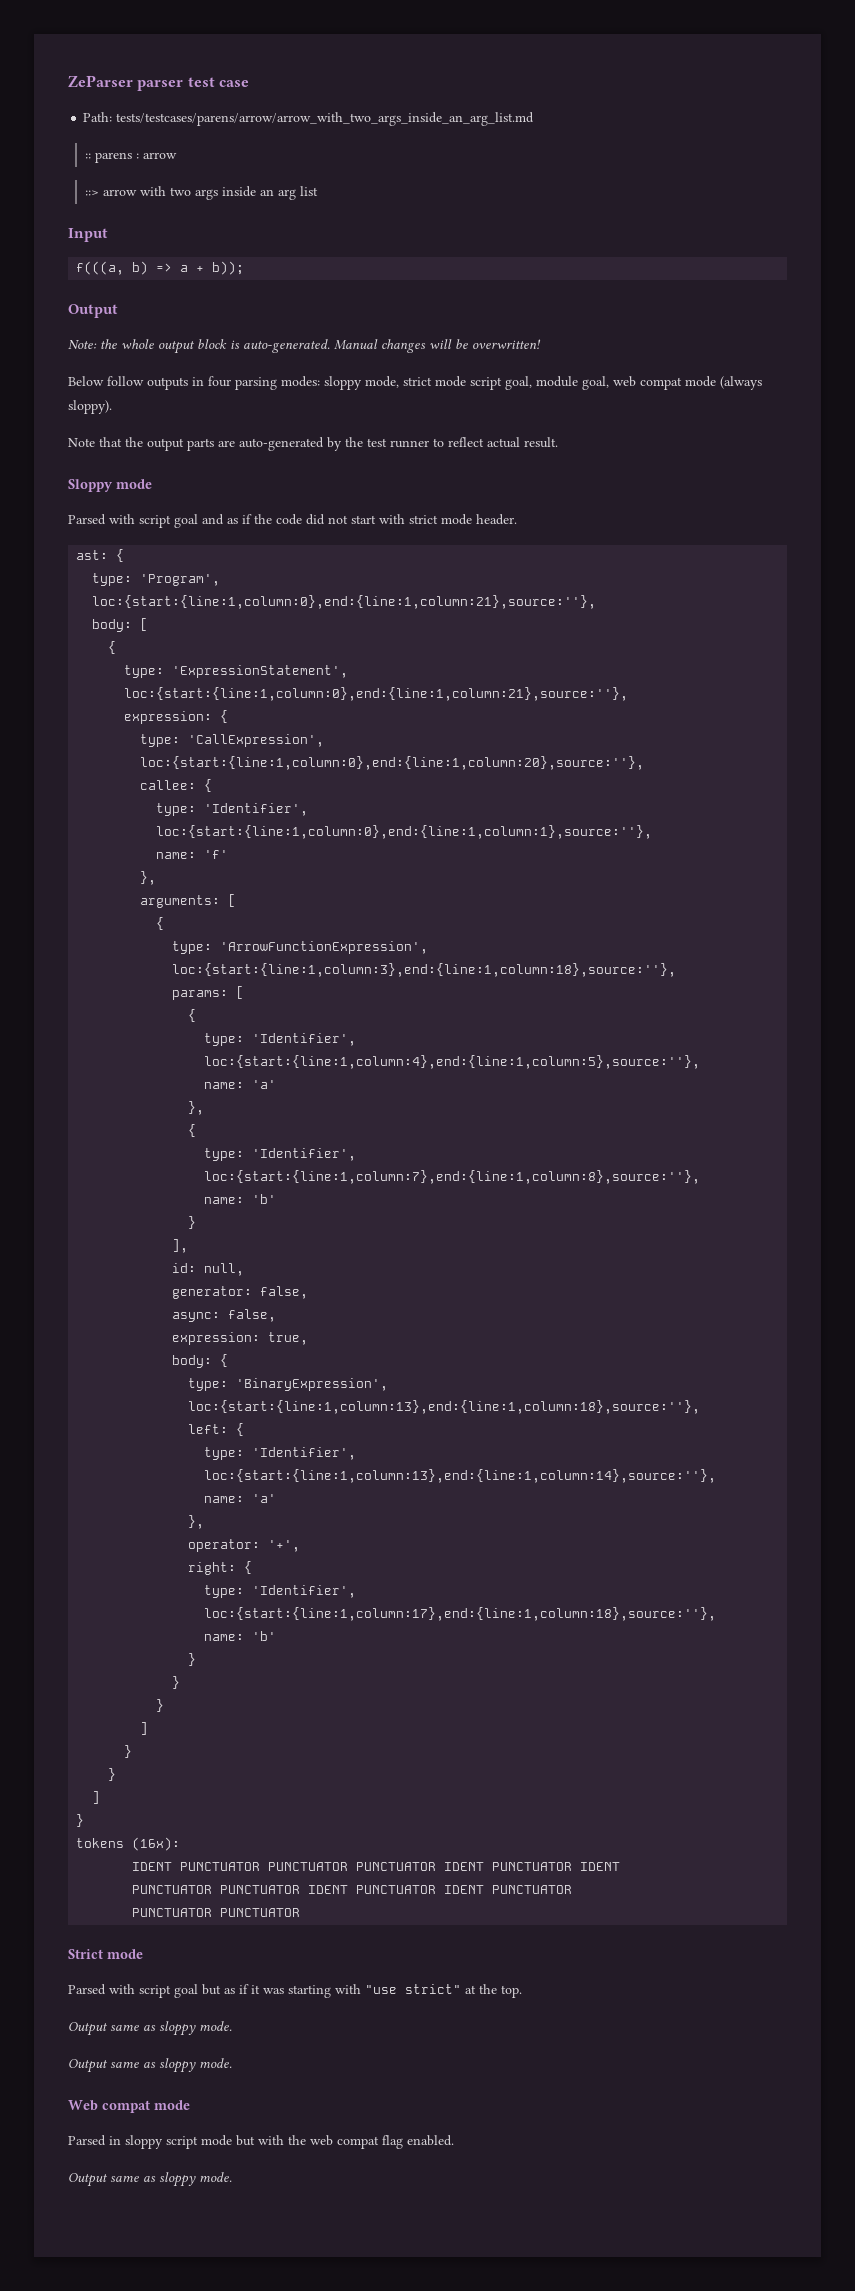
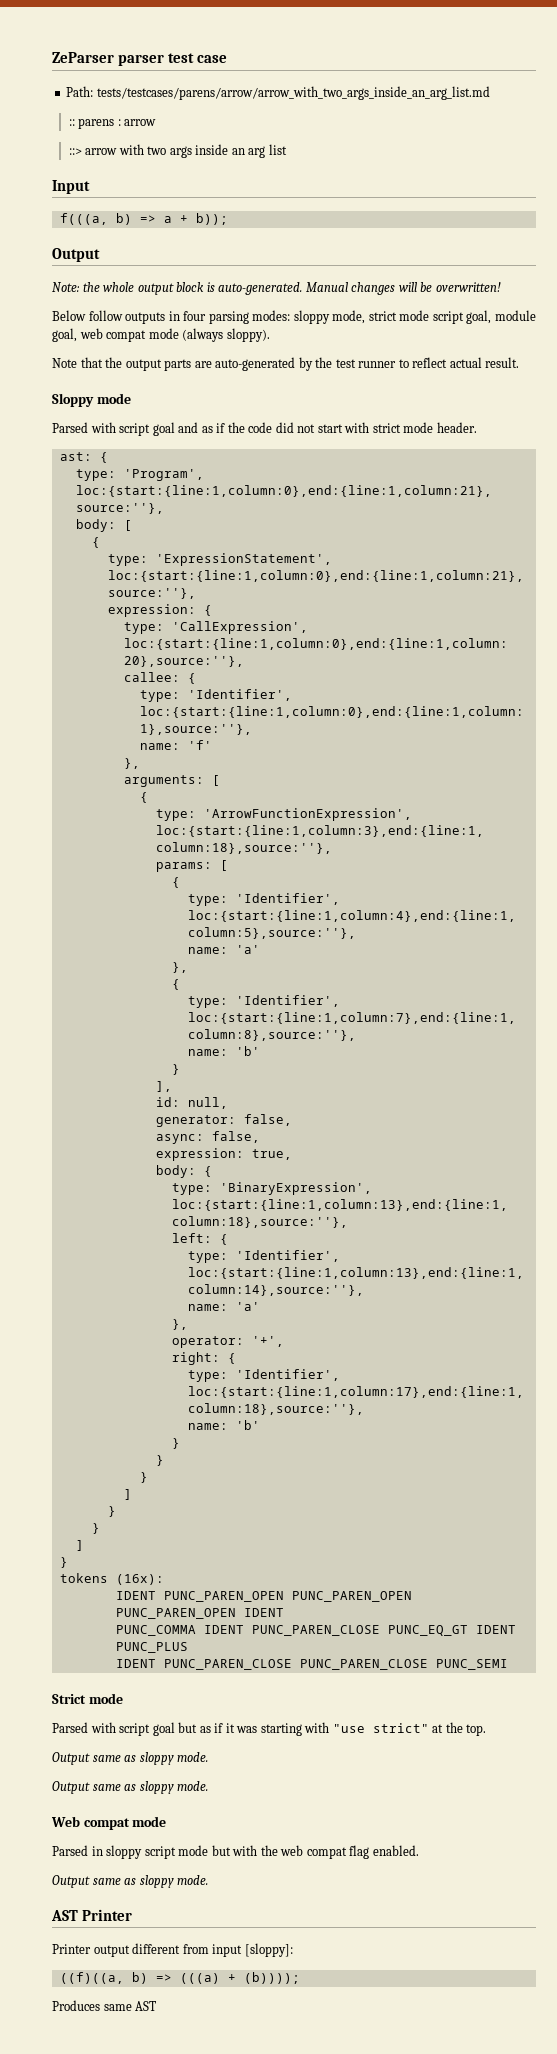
- IDENT PUNCTUATOR PUNCTUATOR PUNCTUATOR IDENT PUNCTUATOR IDENT
- PUNCTUATOR PUNCTUATOR IDENT PUNCTUATOR IDENT PUNCTUATOR
- PUNCTUATOR PUNCTUATOR
+ IDENT PUNC_PAREN_OPEN PUNC_PAREN_OPEN PUNC_PAREN_OPEN IDENT
+ PUNC_COMMA IDENT PUNC_PAREN_CLOSE PUNC_EQ_GT IDENT PUNC_PLUS
+ IDENT PUNC_PAREN_CLOSE PUNC_PAREN_CLOSE PUNC_SEMI
+ AST Printer
+ Printer output different from input [sloppy]:
+ ((f)((a, b) => (((a) + (b))));
+ Produces same AST

